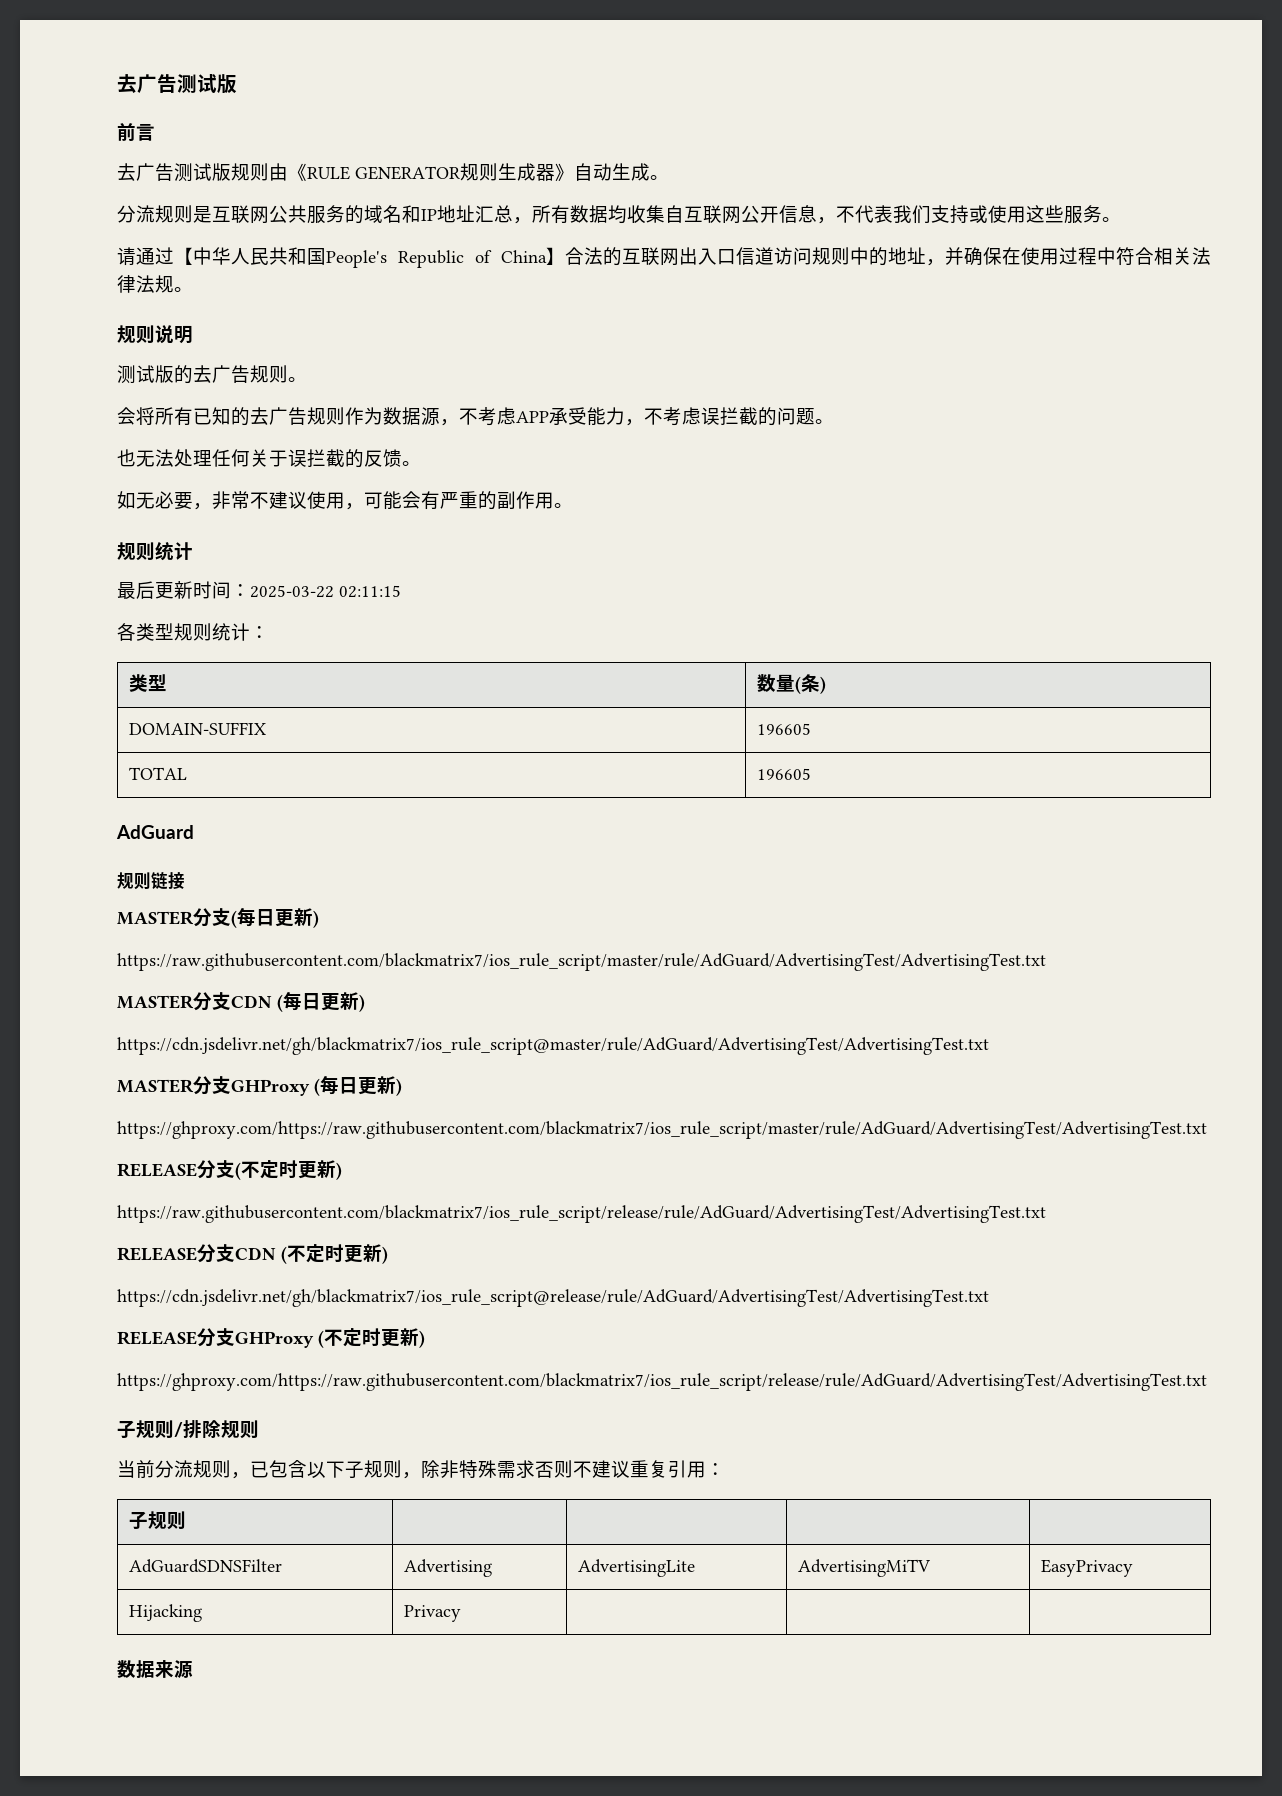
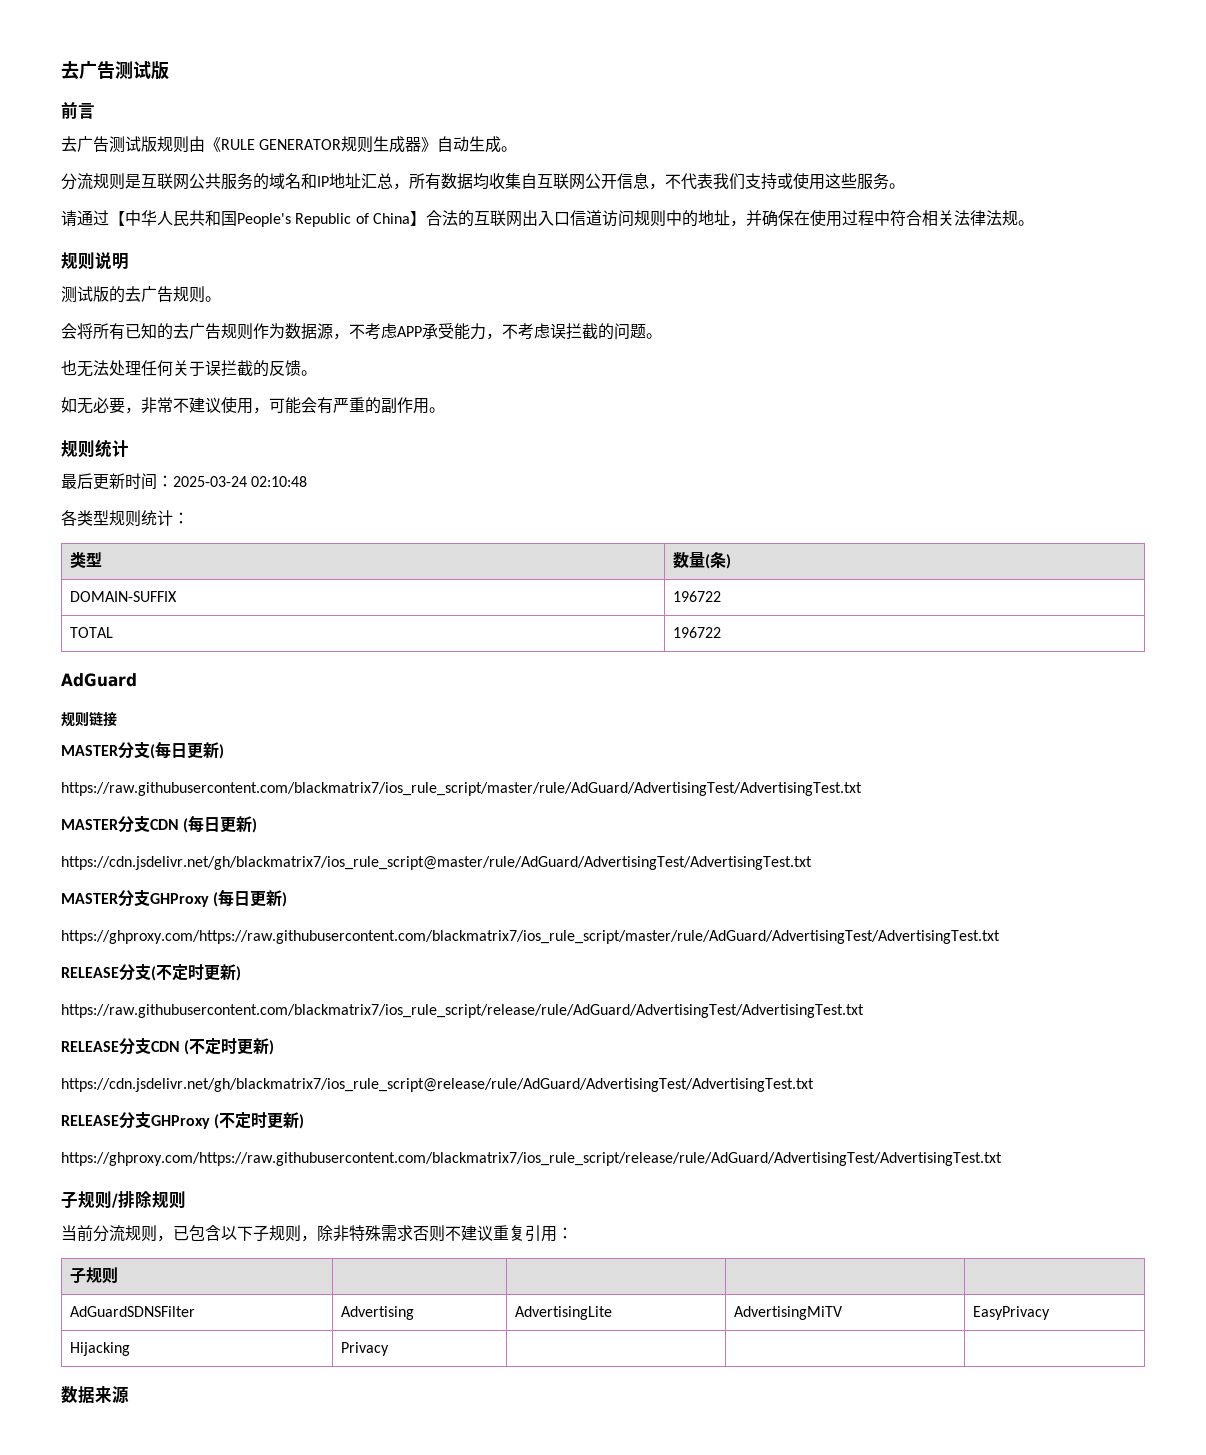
- 最后更新时间：2025-03-22 02:11:15
+ 最后更新时间：2025-03-24 02:10:48
- DOMAIN-SUFFIX | 196605
+ DOMAIN-SUFFIX | 196722
- TOTAL | 196605
+ TOTAL | 196722

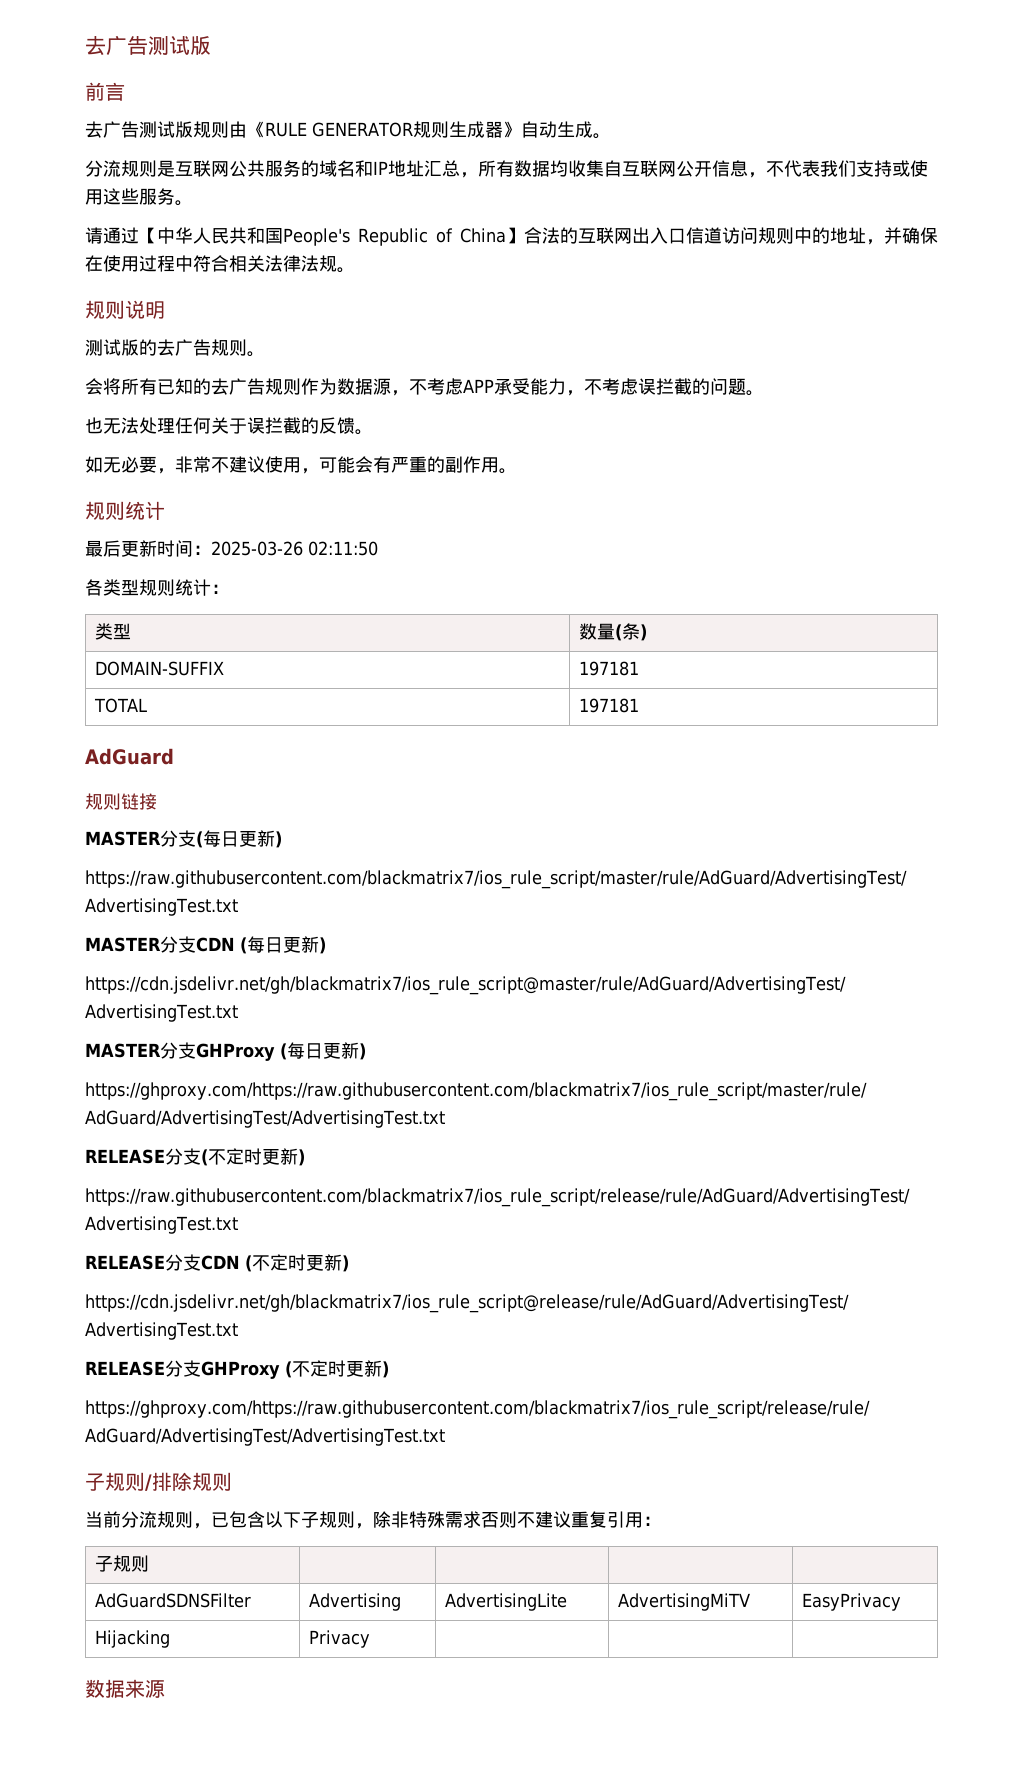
- 最后更新时间：2025-03-24 02:10:48
+ 最后更新时间：2025-03-26 02:11:50
- DOMAIN-SUFFIX | 196722
+ DOMAIN-SUFFIX | 197181
- TOTAL | 196722
+ TOTAL | 197181

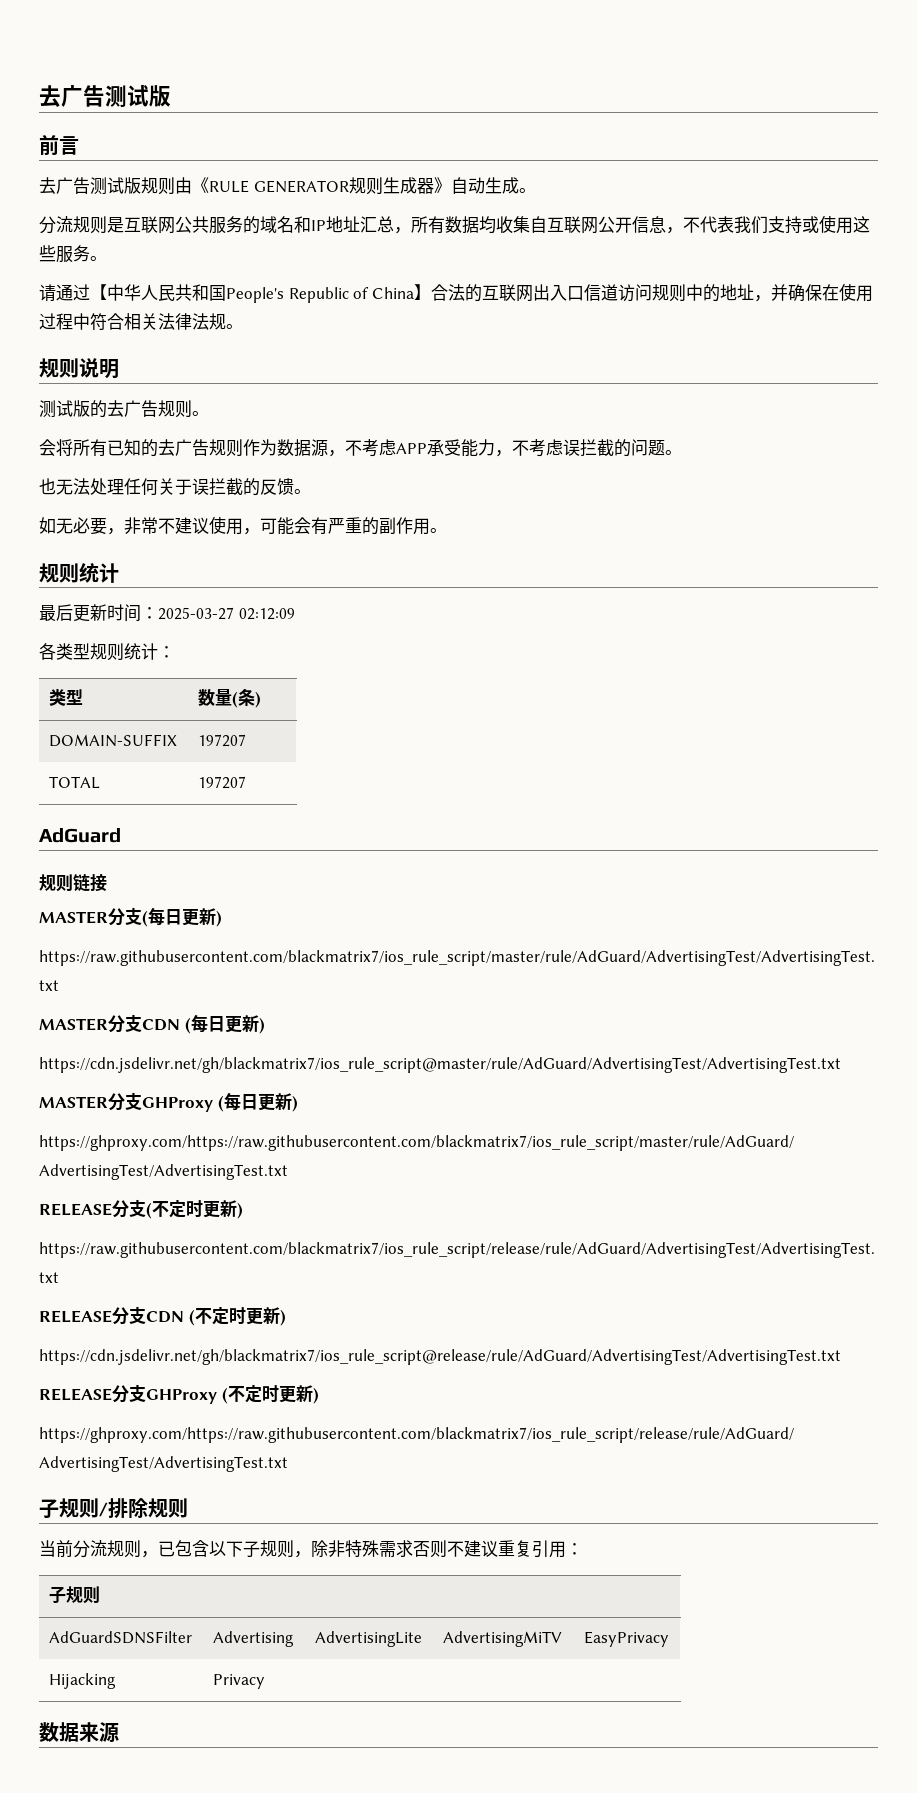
- 最后更新时间：2025-03-26 02:11:50
+ 最后更新时间：2025-03-27 02:12:09
- DOMAIN-SUFFIX | 197181
+ DOMAIN-SUFFIX | 197207
- TOTAL | 197181
+ TOTAL | 197207

